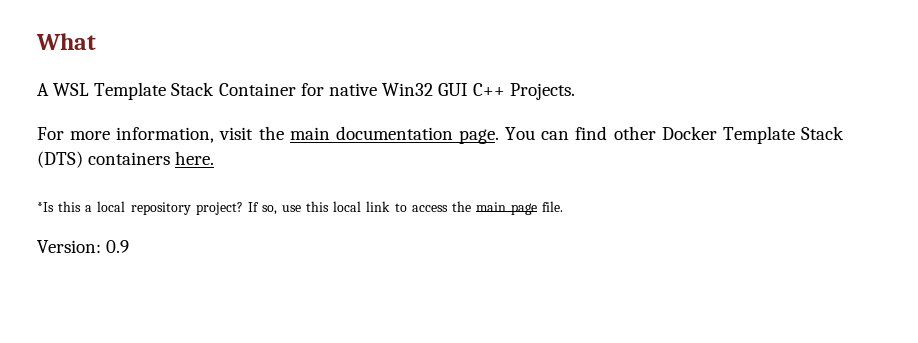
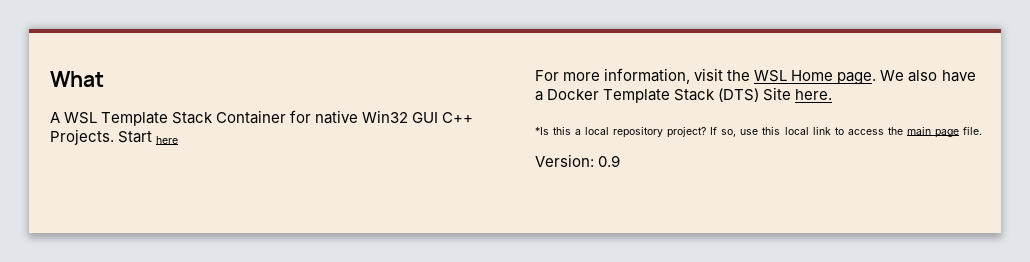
+ Start here
- For more information, visit the main documentation page. You can find other Docker Template Stack (DTS) containers here.
+ For more information, visit the WSL Home page. We also have a Docker Template Stack (DTS) Site here.

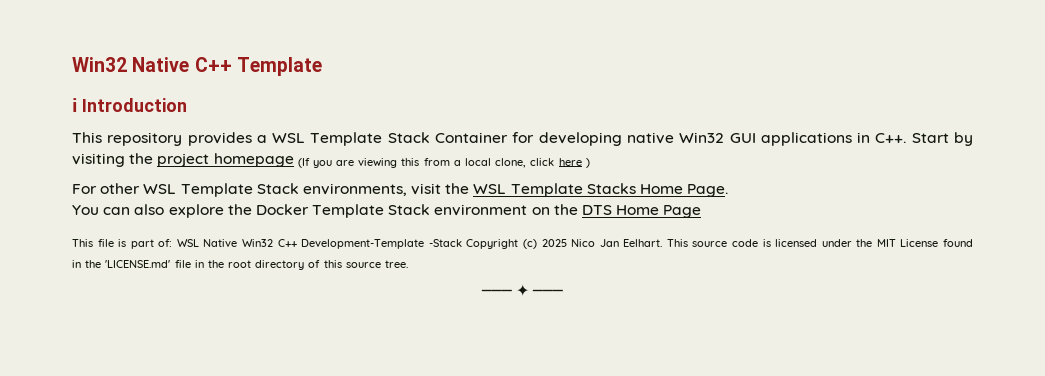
- What
- A WSL Template Stack Container for native Win32 GUI C++ Projects. Start here
+ Win32 Native C++ Template
+ ℹ Introduction
+ This repository provides a WSL Template Stack Container for developing native Win32 GUI applications in C++. Start by visiting the project homepage (If you are viewing this from a local clone, click here )
- For more information, visit the WSL Home page. We also have a Docker Template Stack (DTS) Site here.
- *Is this a local repository project? If so, use this local link to access the main page file.
- Version: 0.9
+ For other WSL Template Stack environments, visit the WSL Template Stacks Home Page.
+ You can also explore the Docker Template Stack environment on the DTS Home Page
+ This file is part of: WSL Native Win32 C++ Development-Template -Stack Copyright (c) 2025 Nico Jan Eelhart. This source code is licensed under the MIT License found in the 'LICENSE.md' file in the root directory of this source tree.
+ ─── ✦ ───

